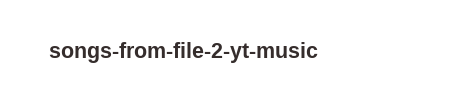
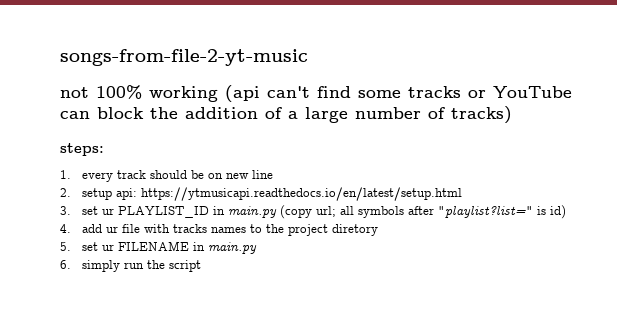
+ not 100% working (api can't find some tracks or YouTube can block the addition of a large number of tracks)
+ steps:
+ 1. every track should be on new line
+ 2. setup api: https://ytmusicapi.readthedocs.io/en/latest/setup.html
+ 3. set ur PLAYLIST_ID in main.py (copy url; all symbols after "playlist?list=" is id)
+ 4. add ur file with tracks names to the project diretory
+ 5. set ur FILENAME in main.py
+ 6. simply run the script

